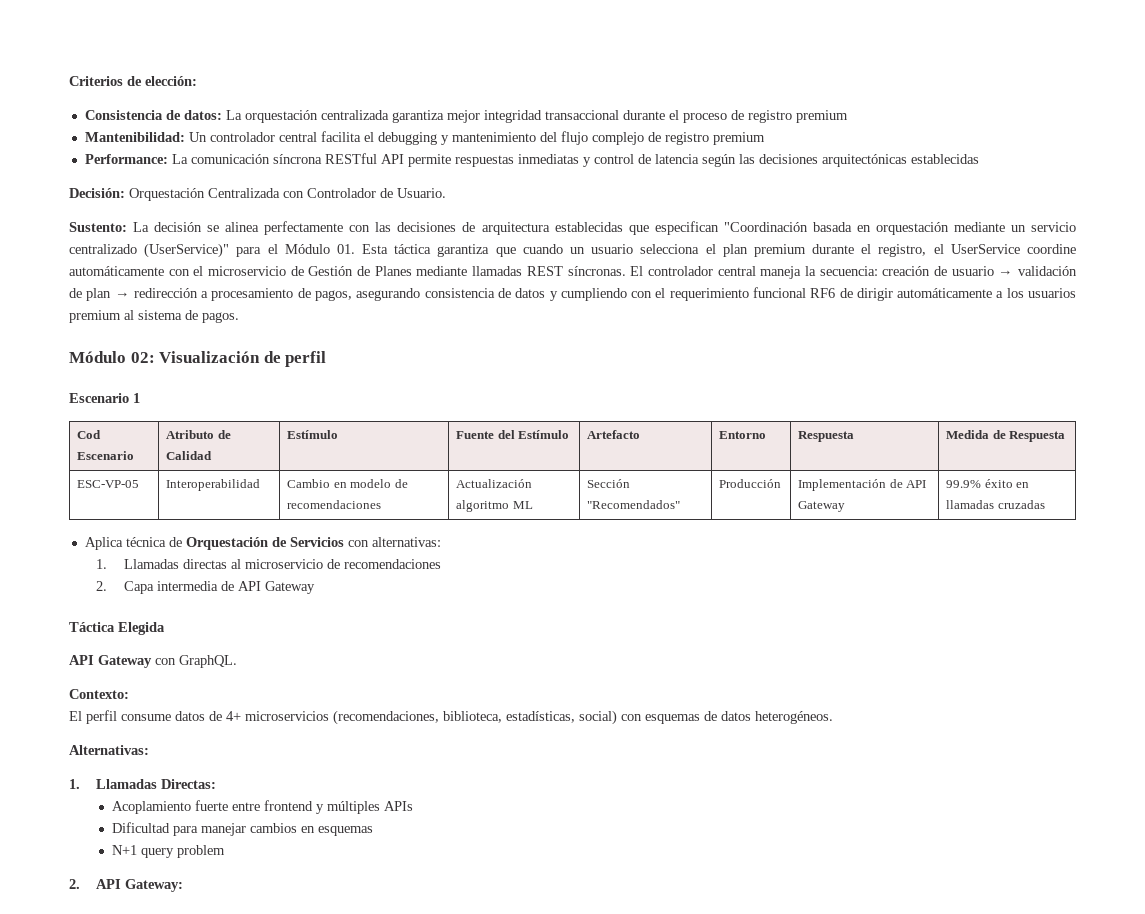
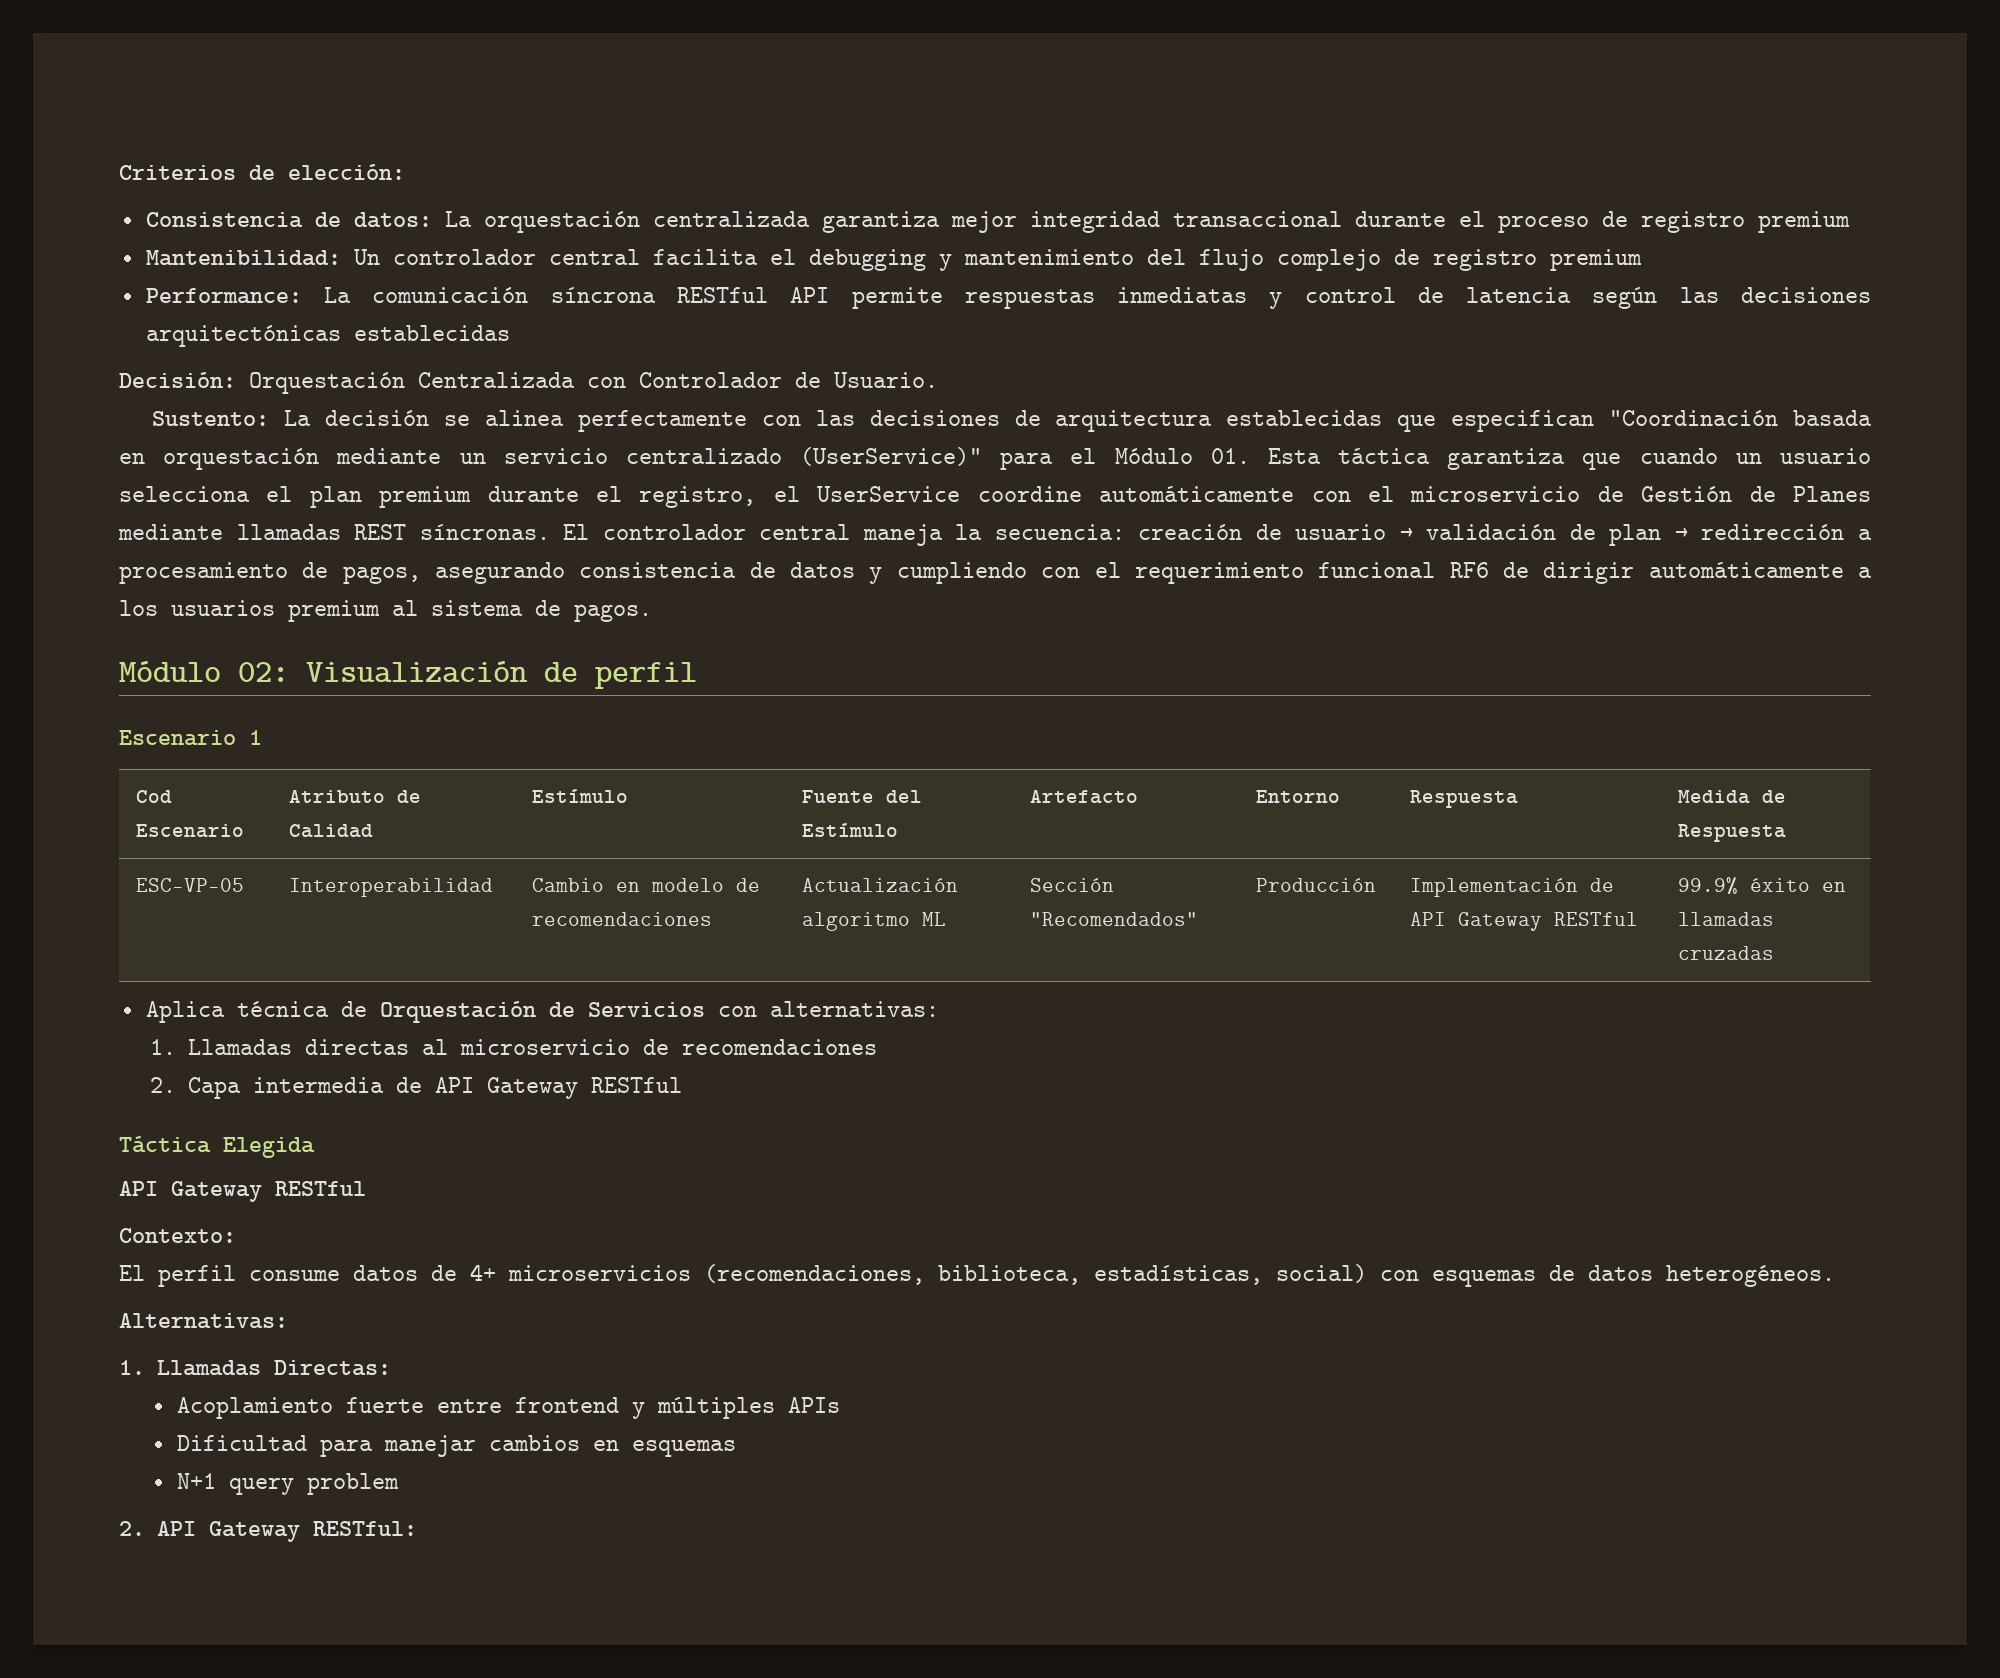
- ESC-VP-05 | Interoperabilidad | Cambio en modelo de recomendaciones | Actualización algoritmo ML | Sección "Recomendados" | Producción | Implementación de API Gateway | 99.9% éxito en llamadas cruzadas
+ ESC-VP-05 | Interoperabilidad | Cambio en modelo de recomendaciones | Actualización algoritmo ML | Sección "Recomendados" | Producción | Implementación de API Gateway RESTful | 99.9% éxito en llamadas cruzadas
- 2. Capa intermedia de API Gateway
+ 2. Capa intermedia de API Gateway RESTful
  Táctica Elegida
- API Gateway con GraphQL.
+ API Gateway RESTful
- 2. API Gateway:
+ 2. API Gateway RESTful:

